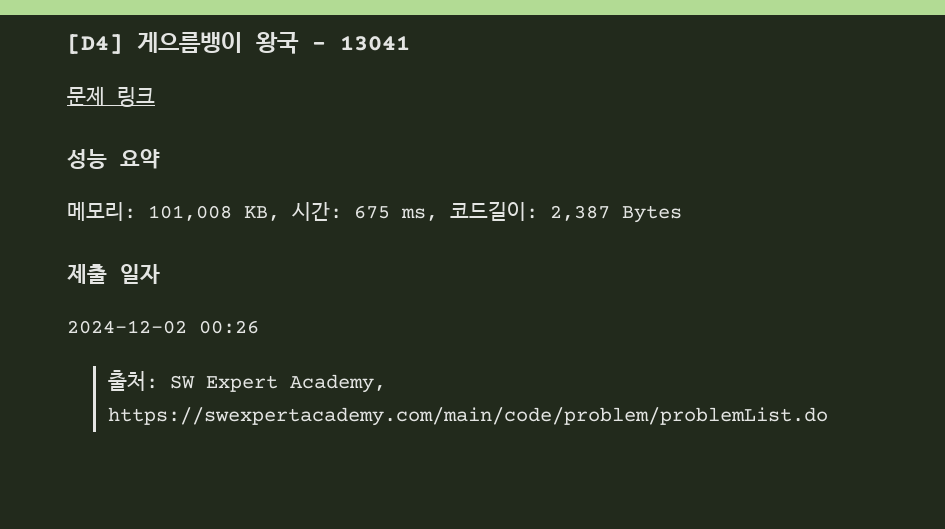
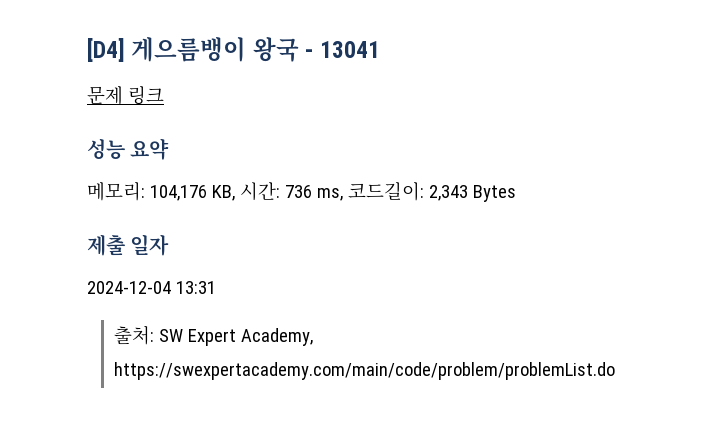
- 메모리: 101,008 KB, 시간: 675 ms, 코드길이: 2,387 Bytes
+ 메모리: 104,176 KB, 시간: 736 ms, 코드길이: 2,343 Bytes
- 2024-12-02 00:26
+ 2024-12-04 13:31

